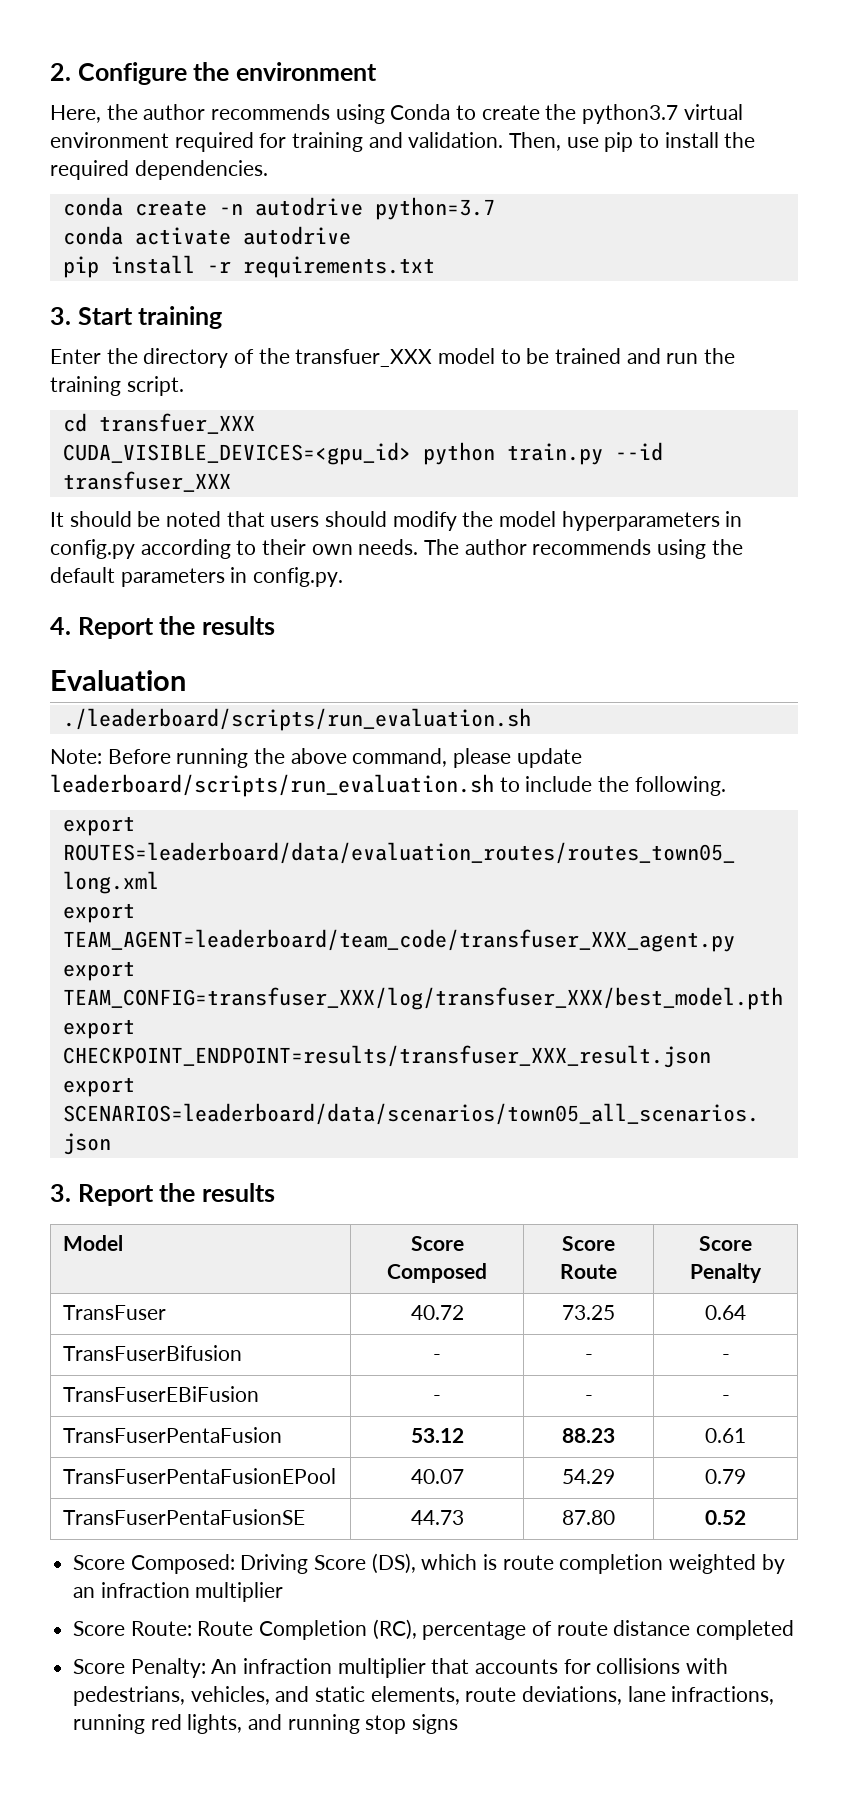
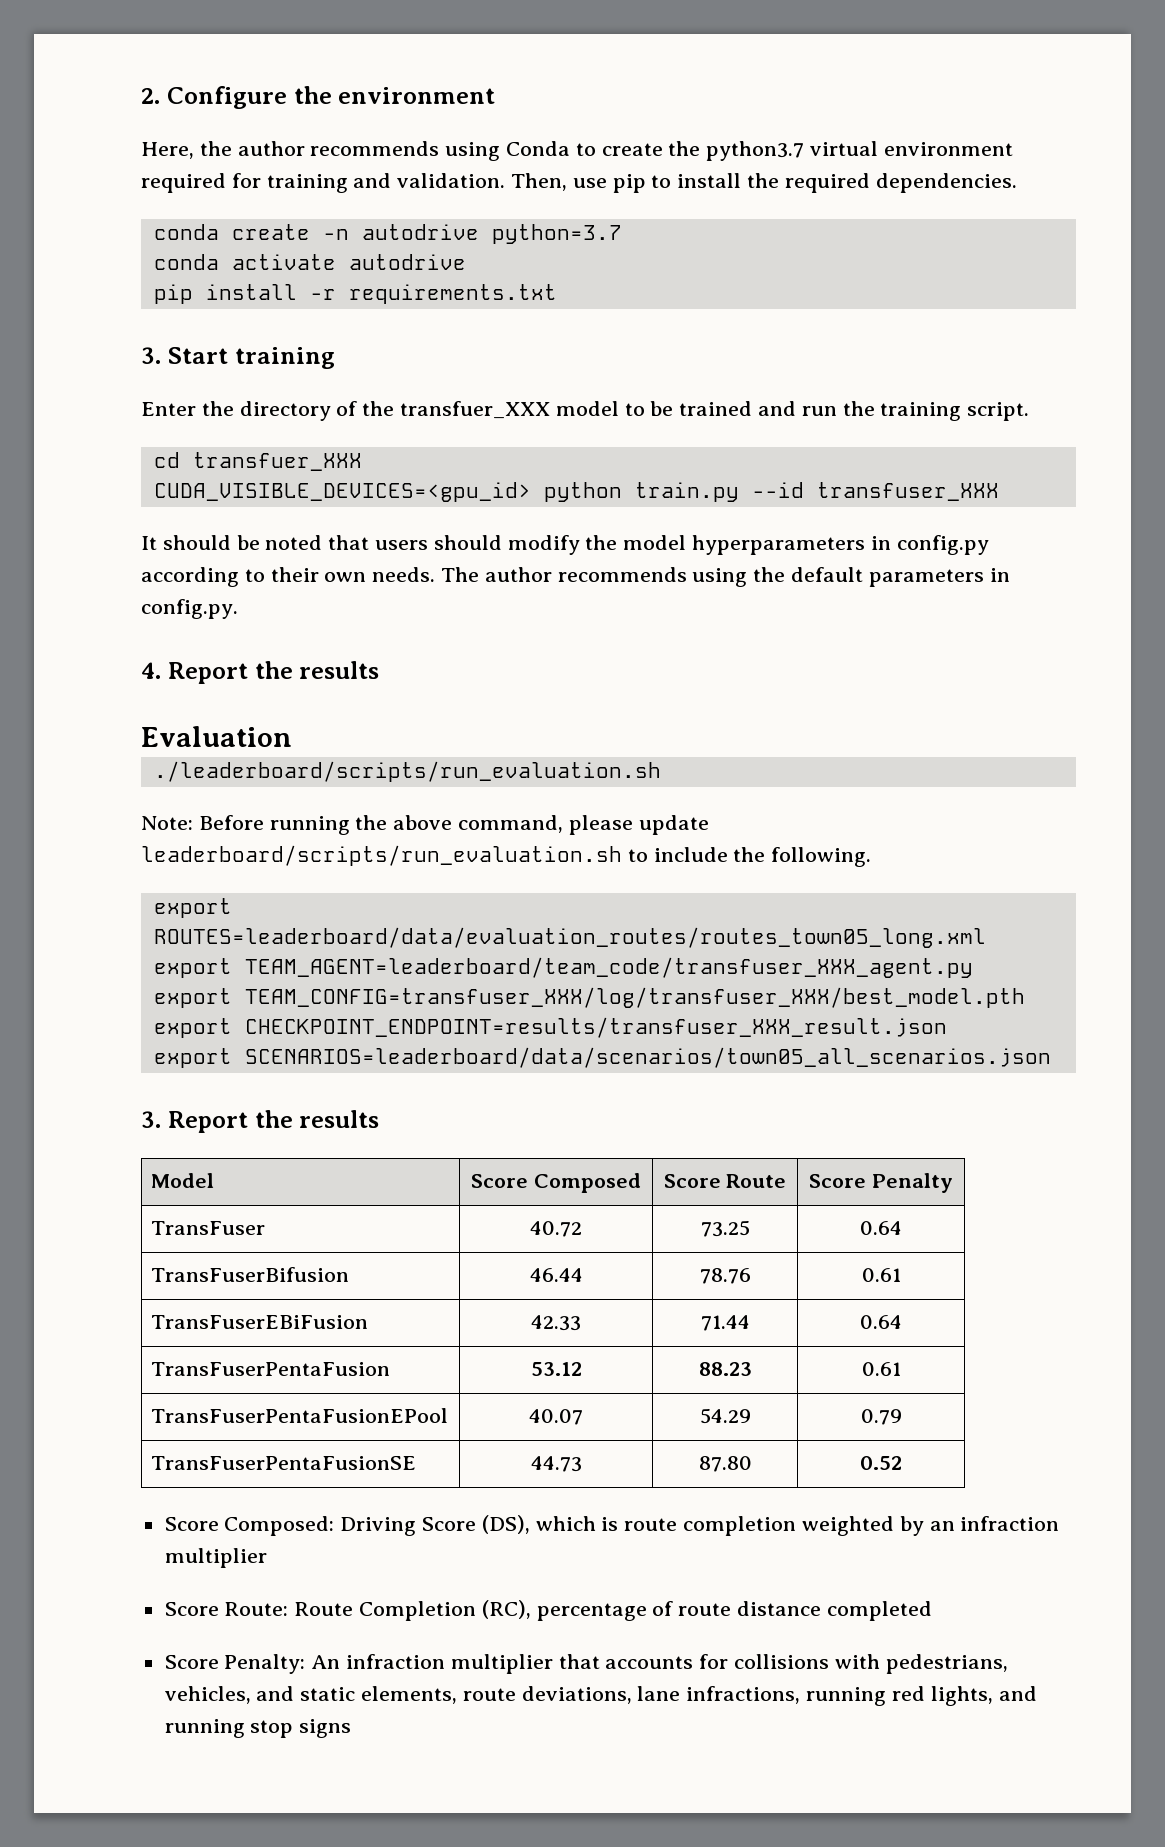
- TransFuserBifusion | - | - | -
- TransFuserEBiFusion | - | - | -
+ TransFuserBifusion | 46.44 | 78.76 | 0.61
+ TransFuserEBiFusion | 42.33 | 71.44 | 0.64

